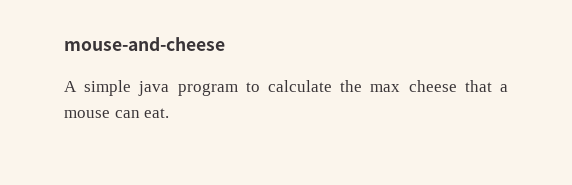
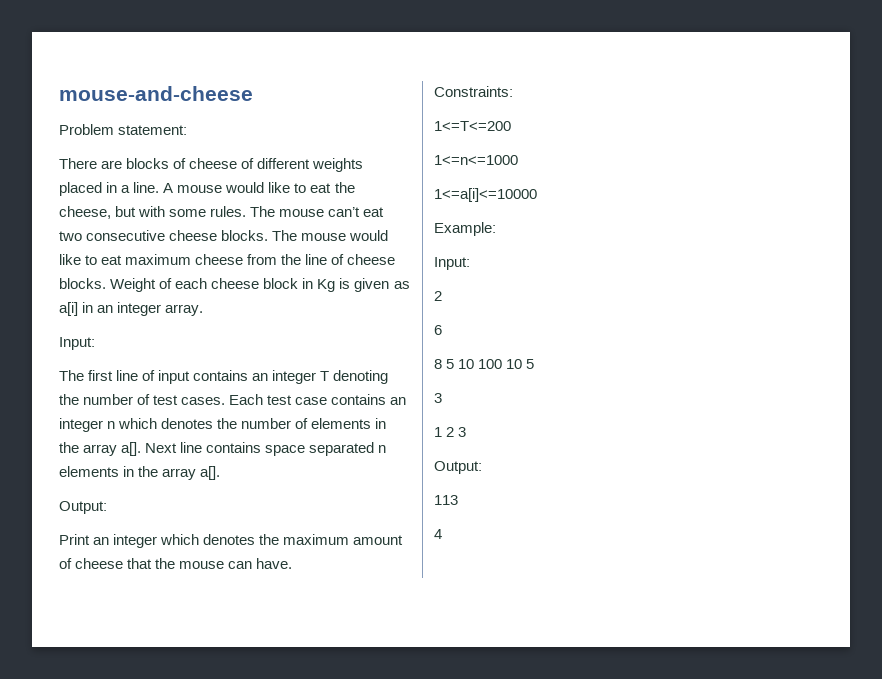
- A simple java program to calculate the max cheese that a mouse can eat.
+ Problem statement:
+ There are blocks of cheese of different weights placed in a line. A mouse would like to eat the cheese, but with some rules. The mouse can’t eat two consecutive cheese blocks. The mouse would like to eat maximum cheese from the line of cheese blocks. Weight of each cheese block in Kg is given as a[i] in an integer array.
+ Input:
+ The first line of input contains an integer T denoting the number of test cases. Each test case contains an integer n which denotes the number of elements in the array a[]. Next line contains space separated n elements in the array a[].
+ Output:
+ Print an integer which denotes the maximum amount of cheese that the mouse can have.
+ Constraints:
+ 1<=T<=200
+ 1<=n<=1000
+ 1<=a[i]<=10000
+ Example:
+ Input:
+ 2
+ 6
+ 8 5 10 100 10 5
+ 3
+ 1 2 3
+ Output:
+ 113
+ 4

